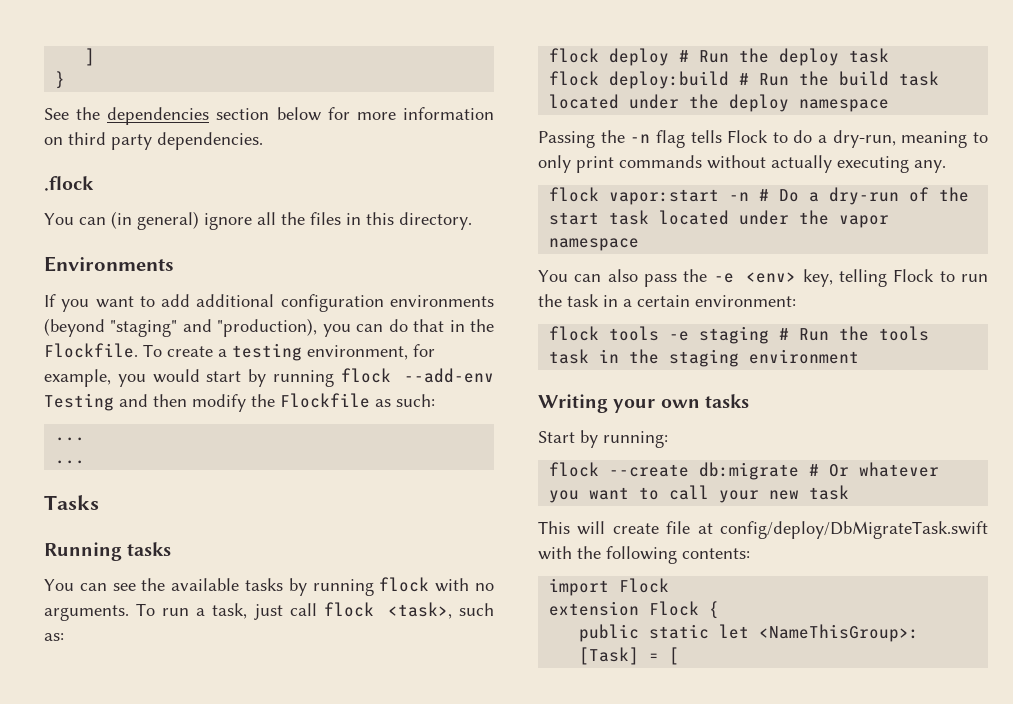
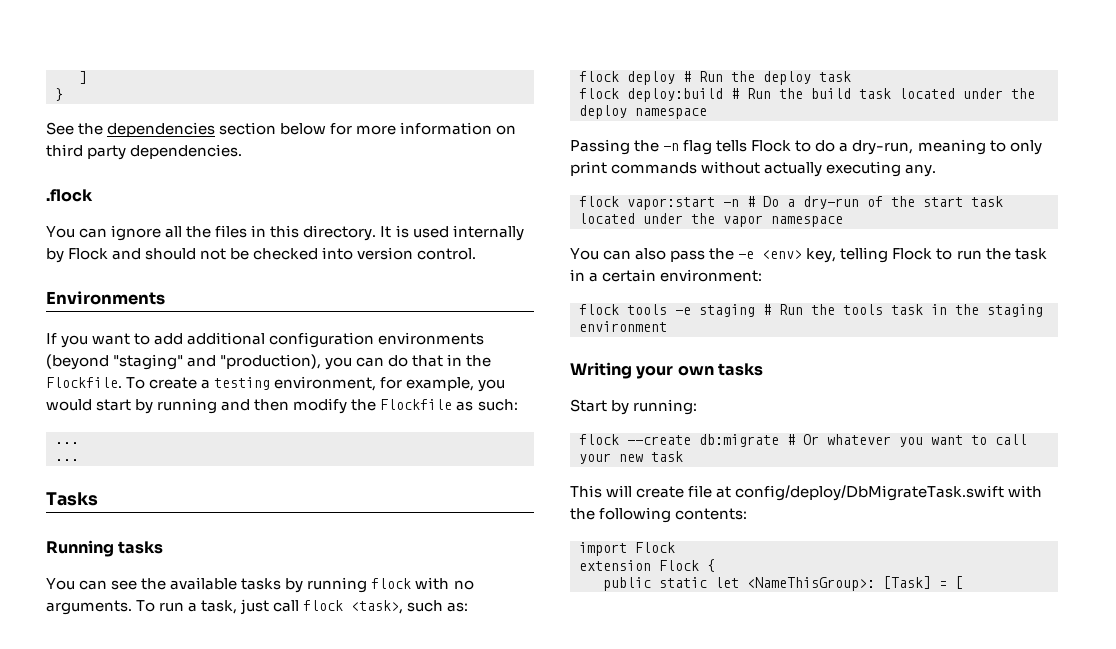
- You can (in general) ignore all the files in this directory.
+ You can ignore all the files in this directory. It is used internally by Flock and should not be checked into version control.
- To create a testing environment, for example, you would start by running flock --add-env Testing and then modify the Flockfile as such:
+ To create a testing environment, for example, you would start by running and then modify the Flockfile as such:

